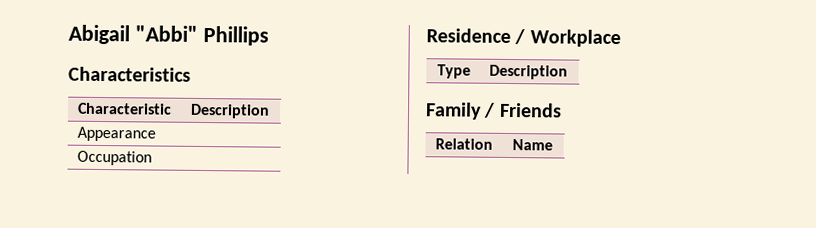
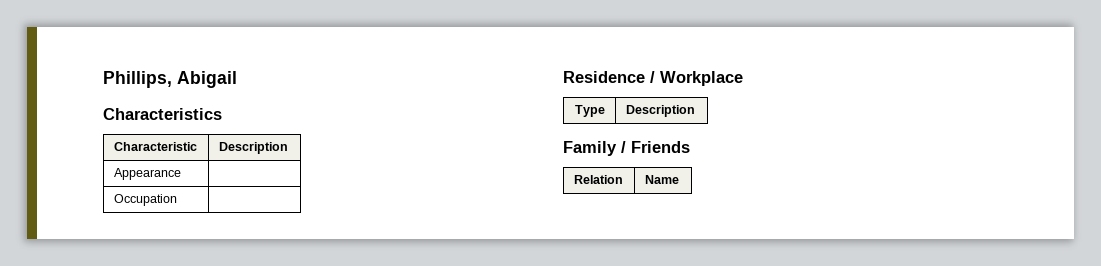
- Abigail "Abbi" Phillips
+ Phillips, Abigail

